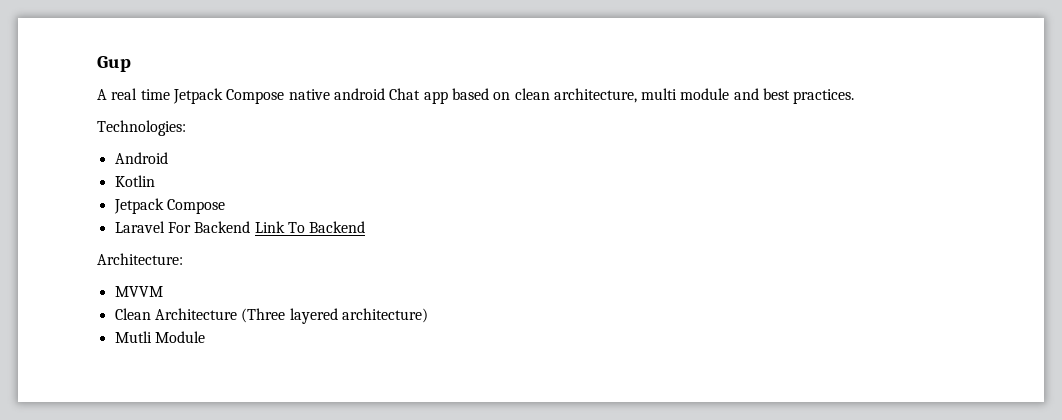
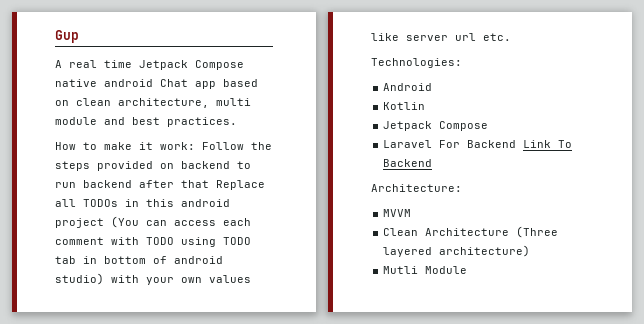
+ How to make it work: Follow the steps provided on backend to run backend after that Replace all TODOs in this android project (You can access each comment with TODO using TODO tab in bottom of android studio) with your own values like server url etc.

